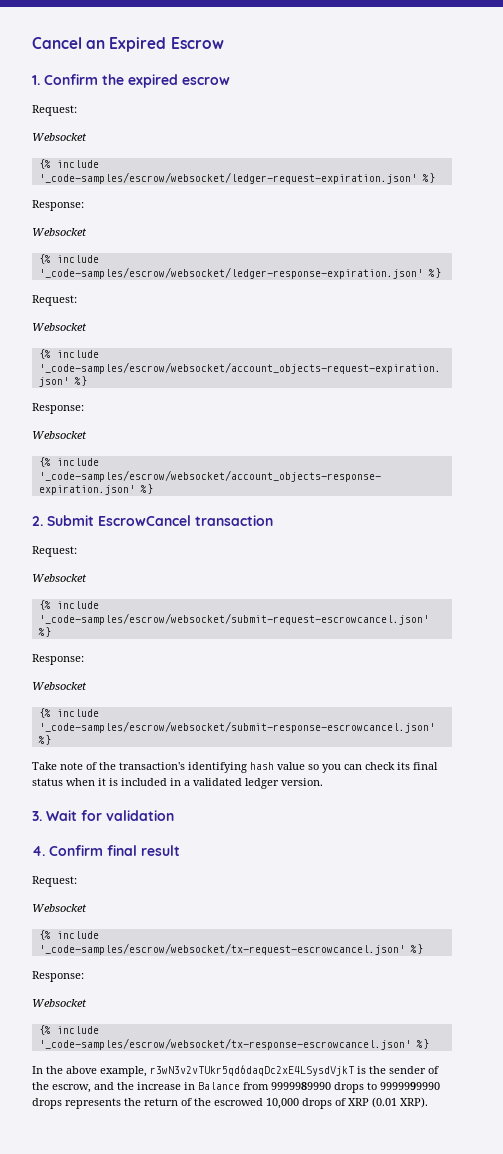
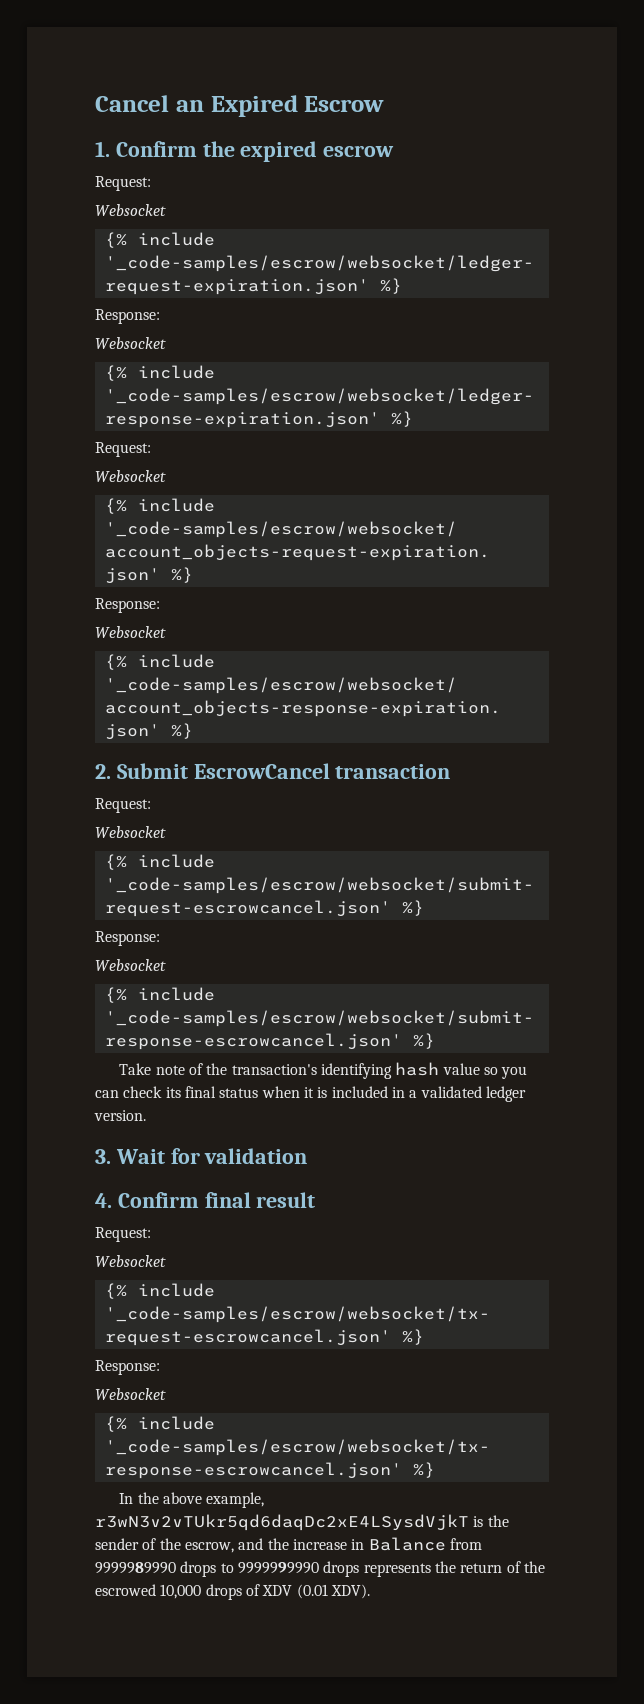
- In the above example, r3wN3v2vTUkr5qd6daqDc2xE4LSysdVjkT is the sender of the escrow, and the increase in Balance from 9999989990 drops to 9999999990 drops represents the return of the escrowed 10,000 drops of XRP (0.01 XRP).
+ In the above example, r3wN3v2vTUkr5qd6daqDc2xE4LSysdVjkT is the sender of the escrow, and the increase in Balance from 9999989990 drops to 9999999990 drops represents the return of the escrowed 10,000 drops of XDV (0.01 XDV).

